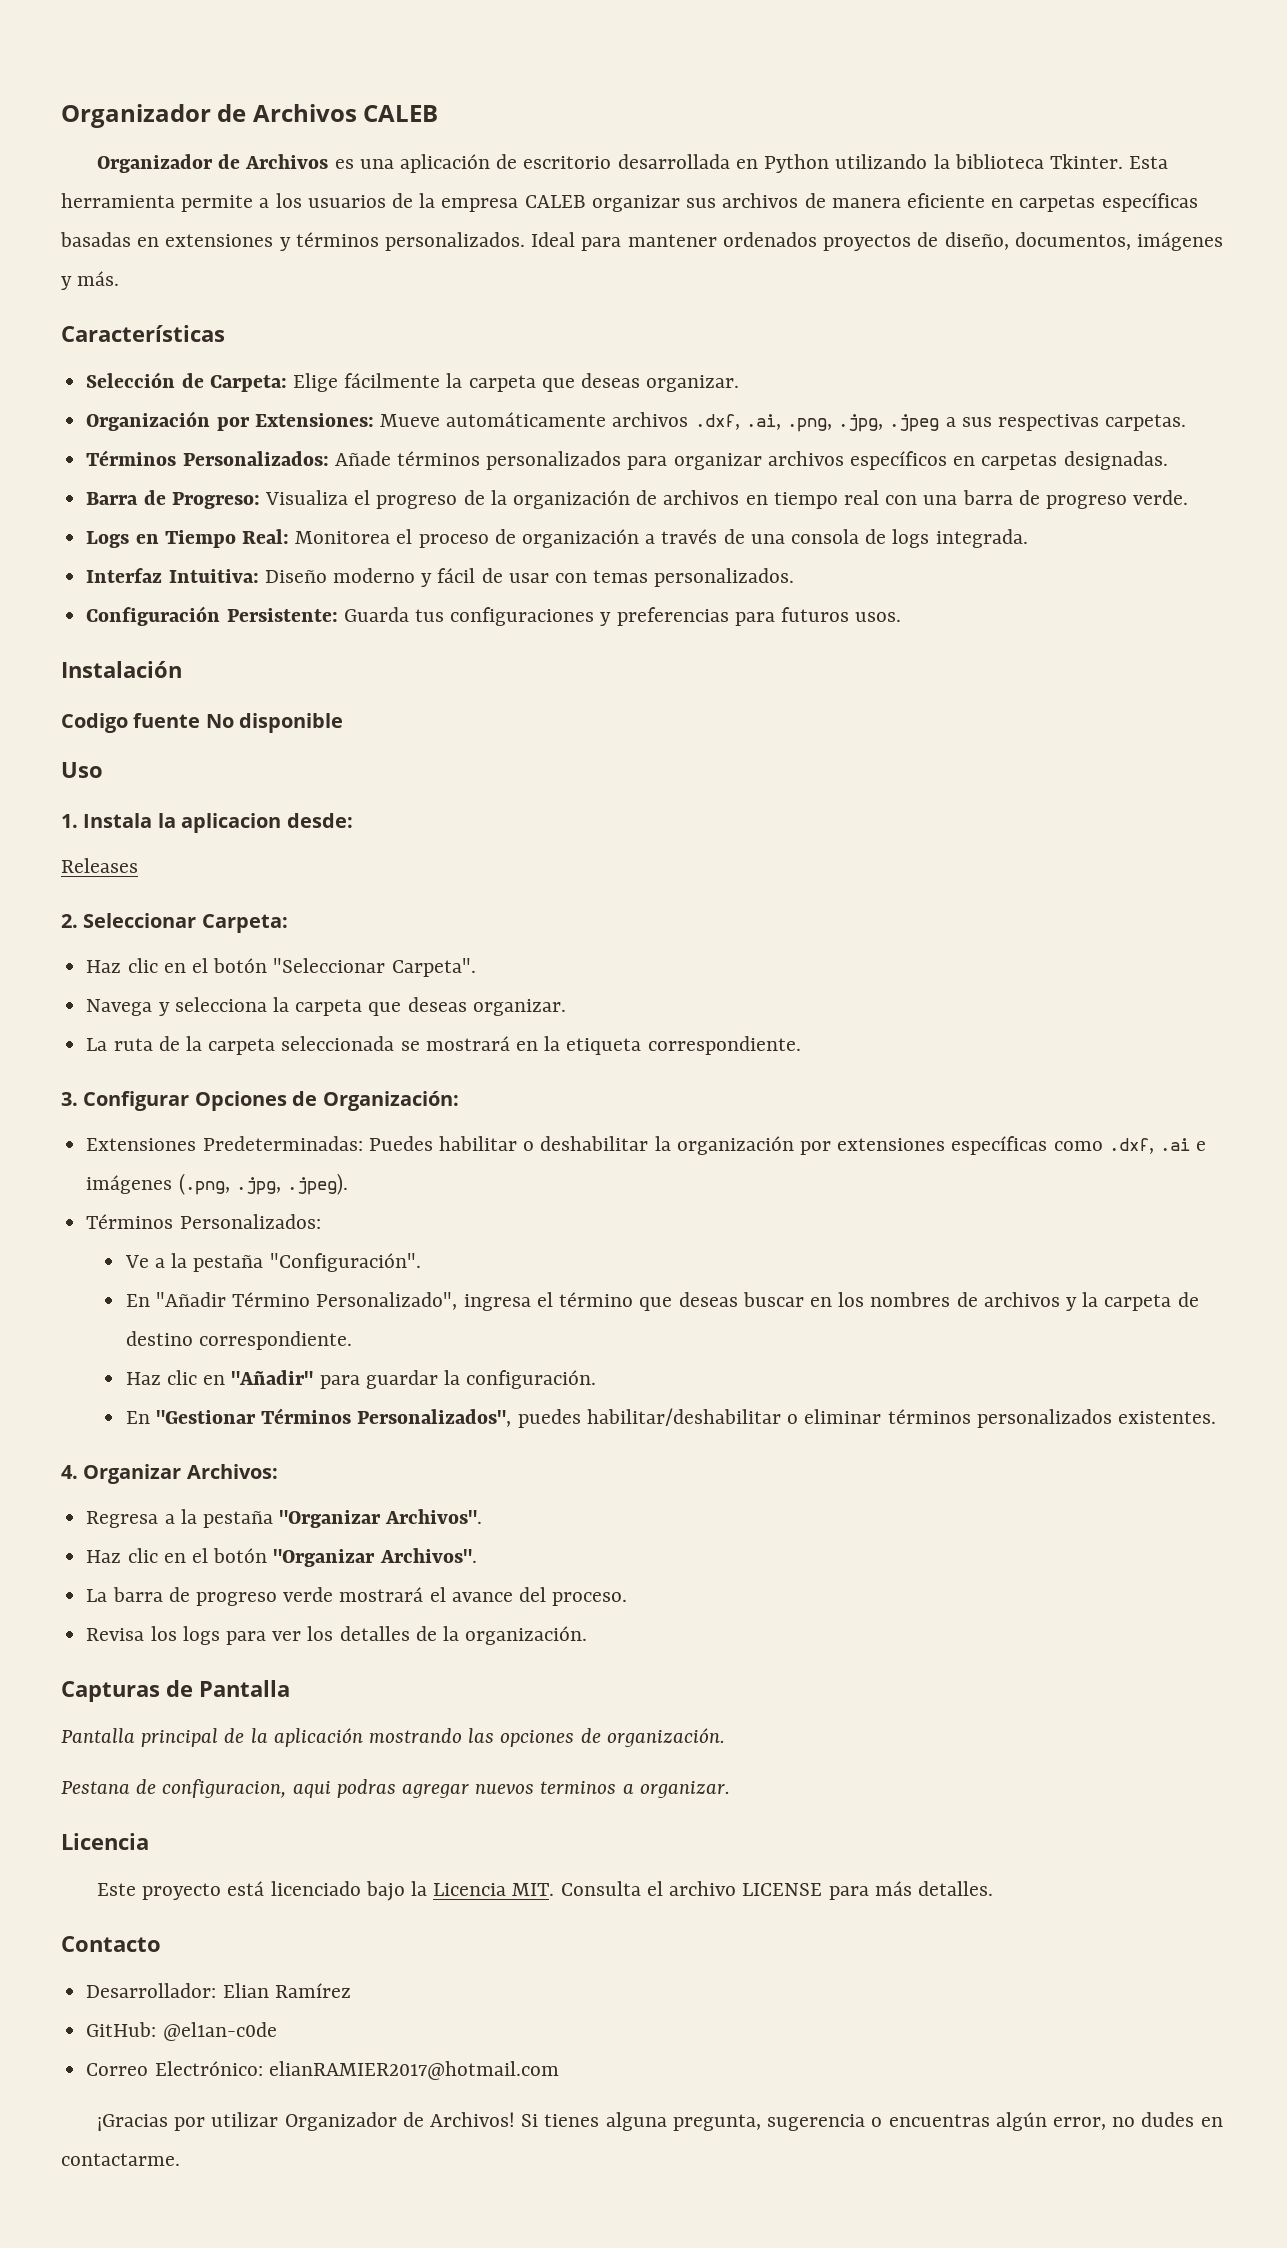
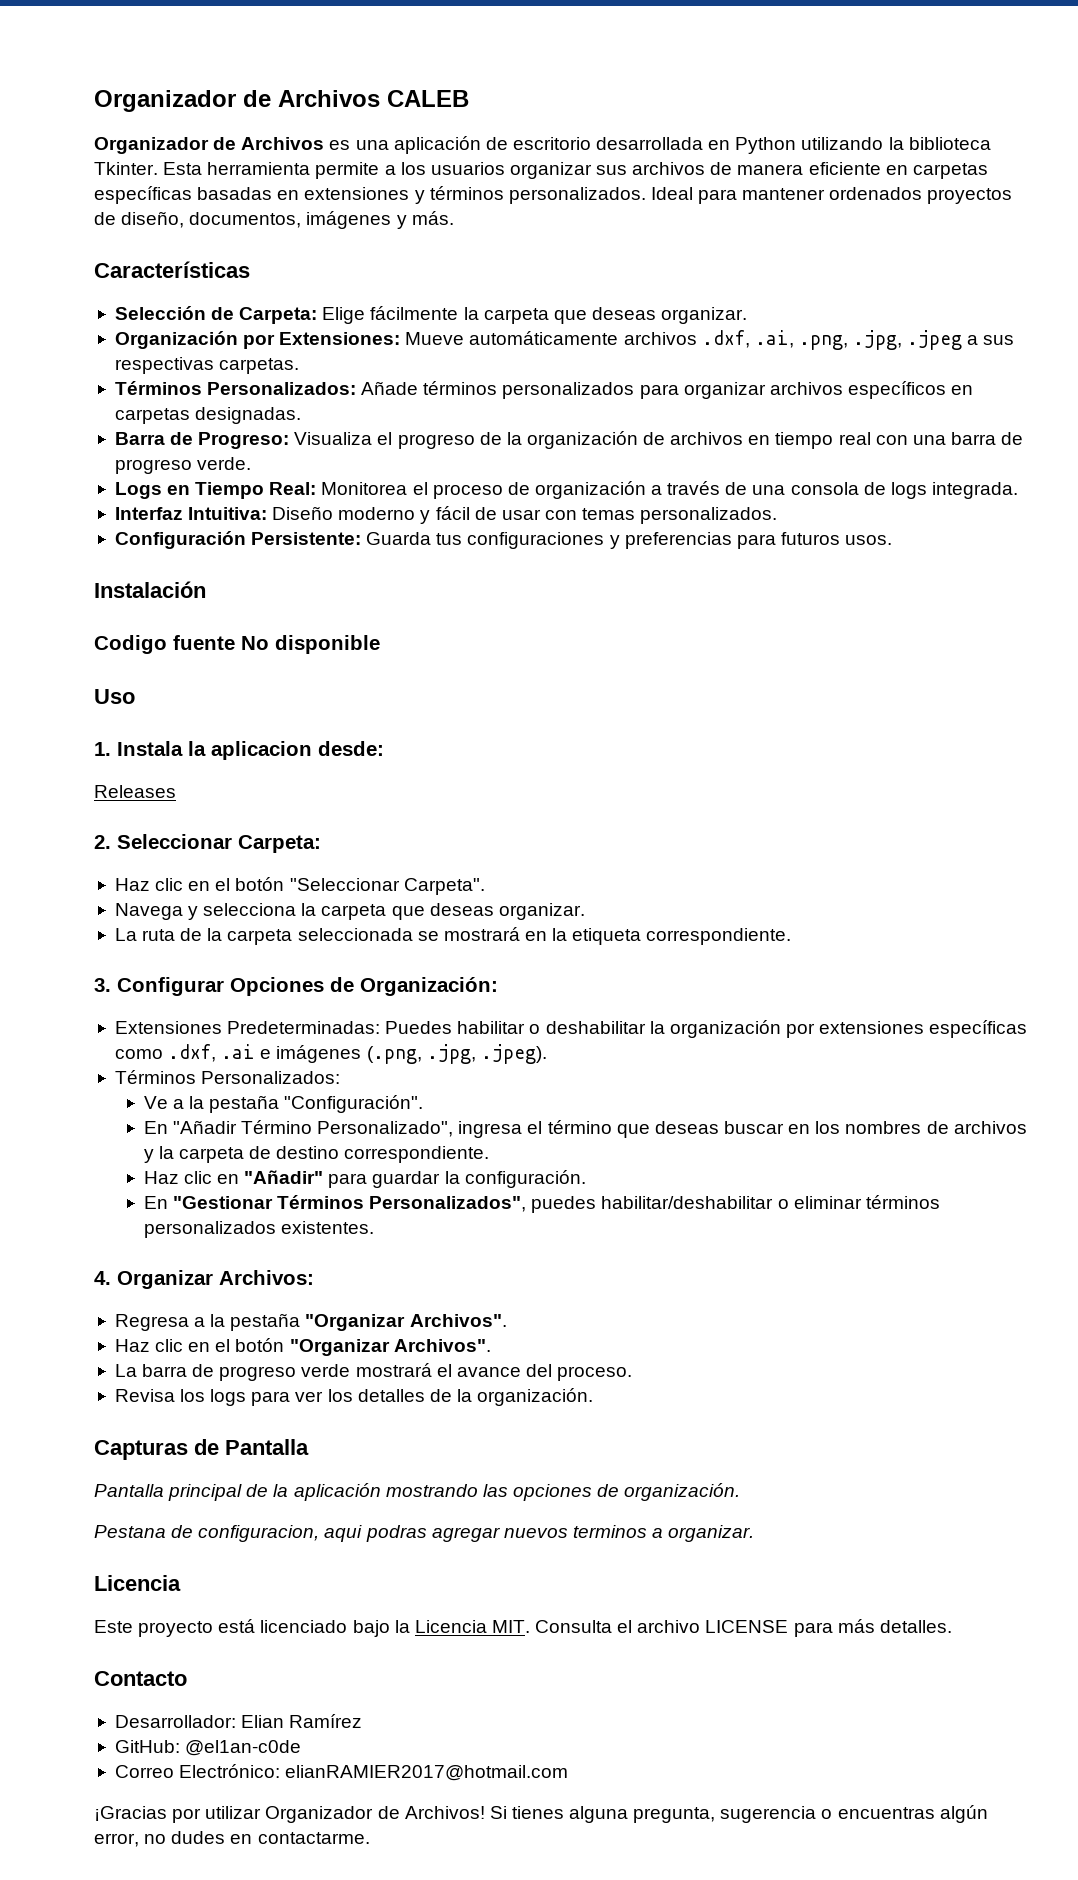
- Esta herramienta permite a los usuarios de la empresa CALEB organizar sus archivos de manera eficiente en carpetas específicas basadas en extensiones y términos personalizados.
+ Esta herramienta permite a los usuarios organizar sus archivos de manera eficiente en carpetas específicas basadas en extensiones y términos personalizados.

